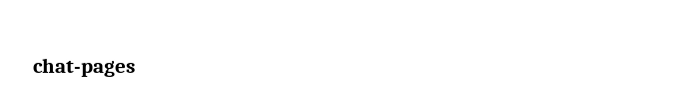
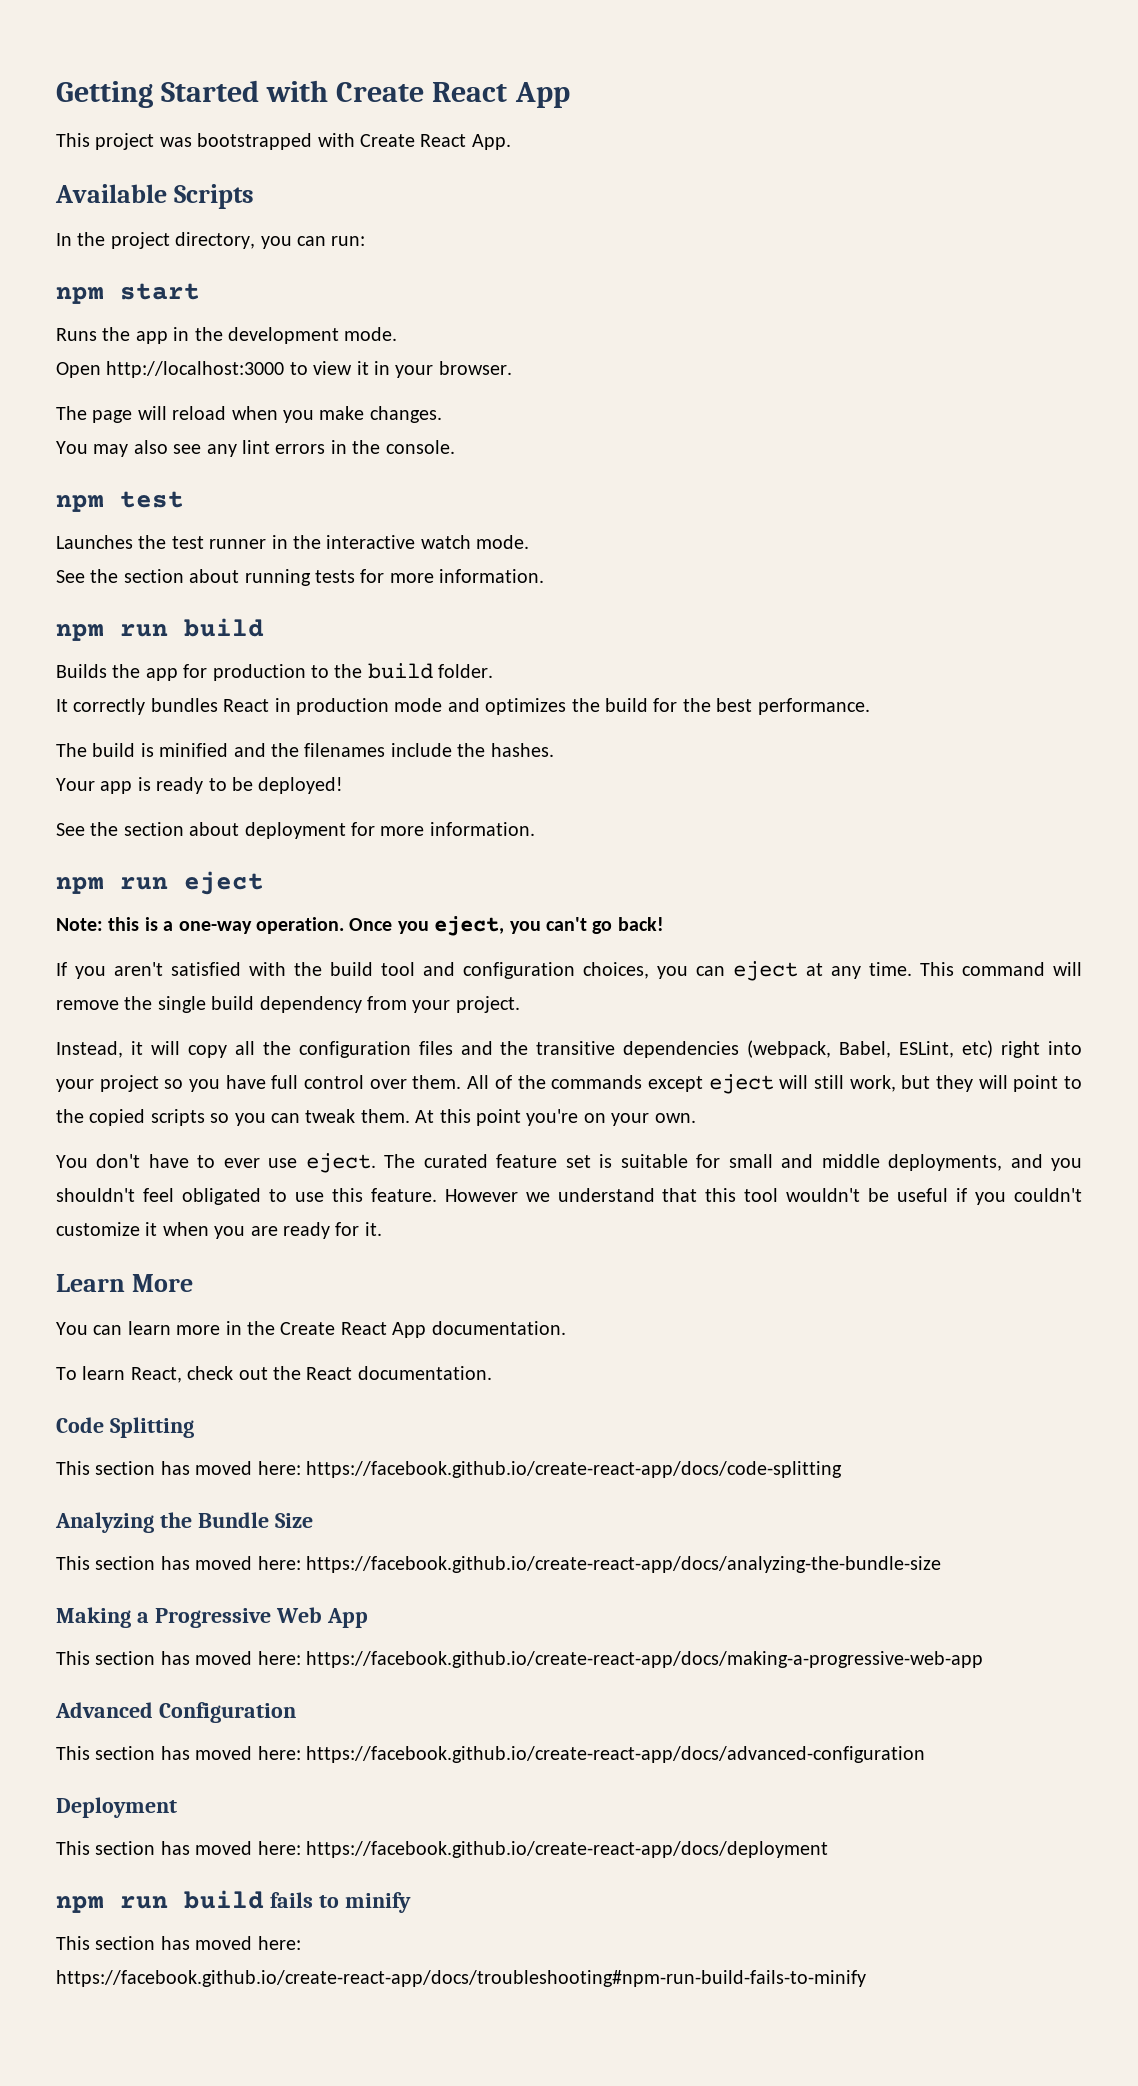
- chat-pages
+ Getting Started with Create React App
+ This project was bootstrapped with Create React App.
+ Available Scripts
+ In the project directory, you can run:
+ npm start
+ Runs the app in the development mode.
+ Open http://localhost:3000 to view it in your browser.
+ The page will reload when you make changes.
+ You may also see any lint errors in the console.
+ npm test
+ Launches the test runner in the interactive watch mode.
+ See the section about running tests for more information.
+ npm run build
+ Builds the app for production to the build folder.
+ It correctly bundles React in production mode and optimizes the build for the best performance.
+ The build is minified and the filenames include the hashes.
+ Your app is ready to be deployed!
+ See the section about deployment for more information.
+ npm run eject
+ Note: this is a one-way operation. Once you eject, you can't go back!
+ If you aren't satisfied with the build tool and configuration choices, you can eject at any time. This command will remove the single build dependency from your project.
+ Instead, it will copy all the configuration files and the transitive dependencies (webpack, Babel, ESLint, etc) right into your project so you have full control over them. All of the commands except eject will still work, but they will point to the copied scripts so you can tweak them. At this point you're on your own.
+ You don't have to ever use eject. The curated feature set is suitable for small and middle deployments, and you shouldn't feel obligated to use this feature. However we understand that this tool wouldn't be useful if you couldn't customize it when you are ready for it.
+ Learn More
+ You can learn more in the Create React App documentation.
+ To learn React, check out the React documentation.
+ Code Splitting
+ This section has moved here: https://facebook.github.io/create-react-app/docs/code-splitting
+ Analyzing the Bundle Size
+ This section has moved here: https://facebook.github.io/create-react-app/docs/analyzing-the-bundle-size
+ Making a Progressive Web App
+ This section has moved here: https://facebook.github.io/create-react-app/docs/making-a-progressive-web-app
+ Advanced Configuration
+ This section has moved here: https://facebook.github.io/create-react-app/docs/advanced-configuration
+ Deployment
+ This section has moved here: https://facebook.github.io/create-react-app/docs/deployment
+ npm run build fails to minify
+ This section has moved here: https://facebook.github.io/create-react-app/docs/troubleshooting#npm-run-build-fails-to-minify

